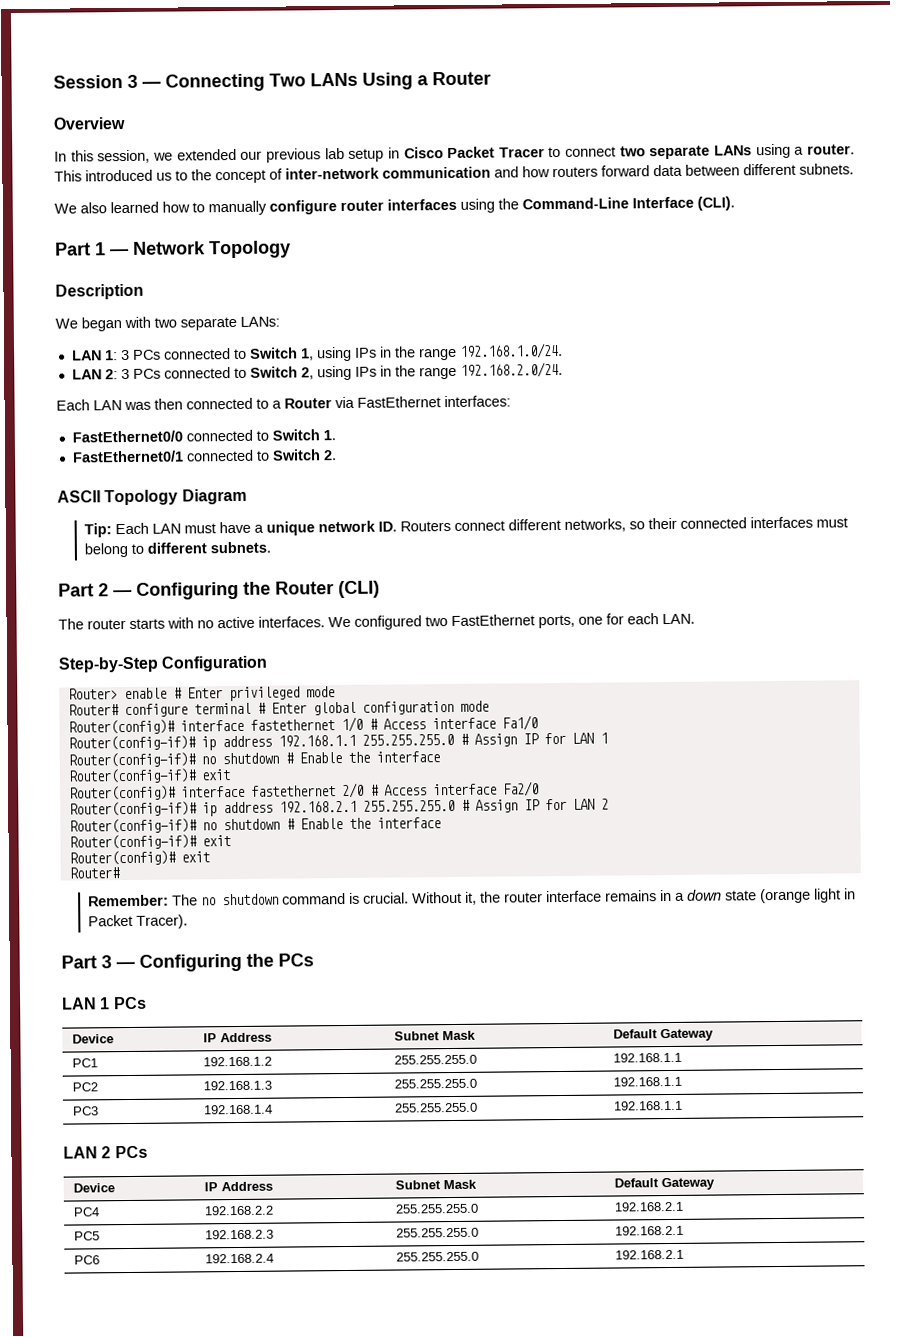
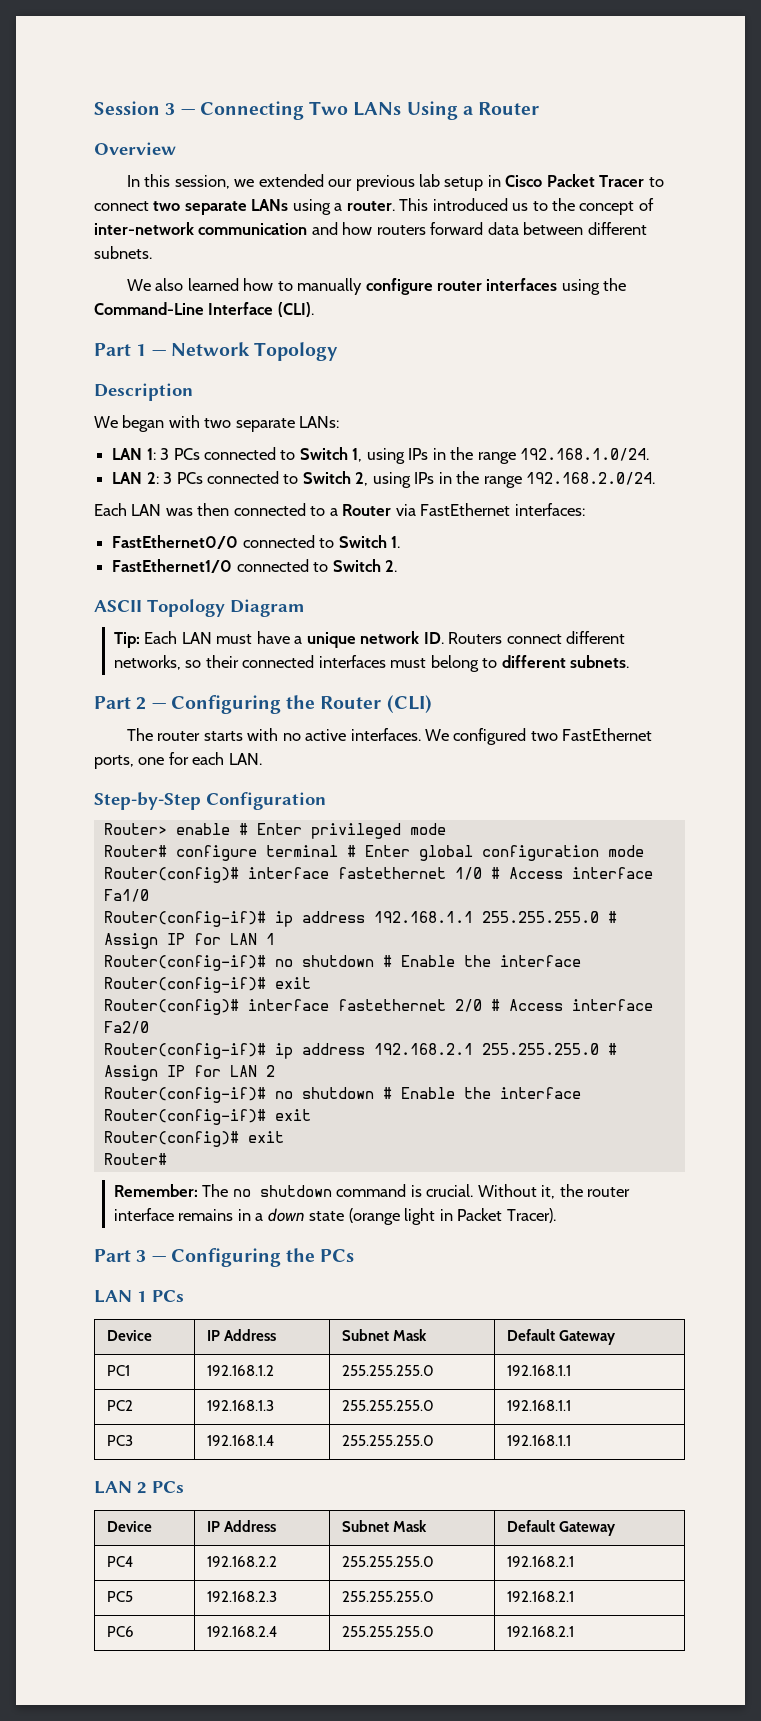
- FastEthernet0/1 connected to Switch 2.
+ FastEthernet1/0 connected to Switch 2.

